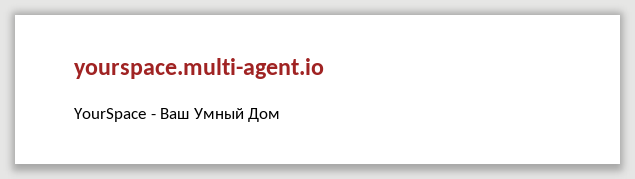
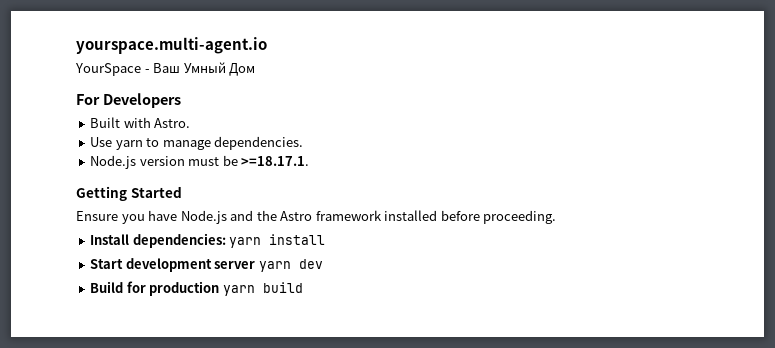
+ For Developers
+ Built with Astro.
+ Use yarn to manage dependencies.
+ Node.js version must be >=18.17.1.
+ Getting Started
+ Ensure you have Node.js and the Astro framework installed before proceeding.
+ Install dependencies: yarn install
+ Start development server yarn dev
+ Build for production yarn build

